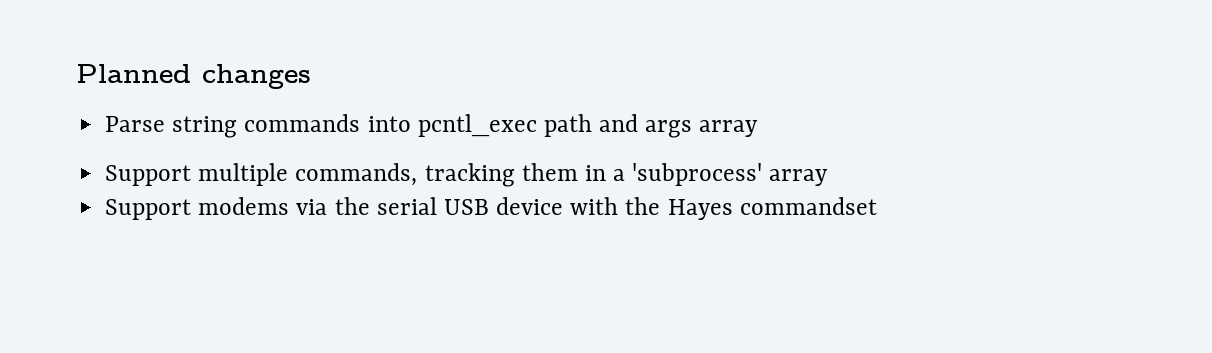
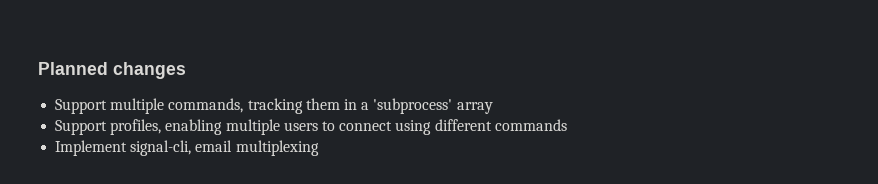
- Parse string commands into pcntl_exec path and args array
- Support modems via the serial USB device with the Hayes commandset
+ Support profiles, enabling multiple users to connect using different commands
+ Implement signal-cli, email multiplexing

